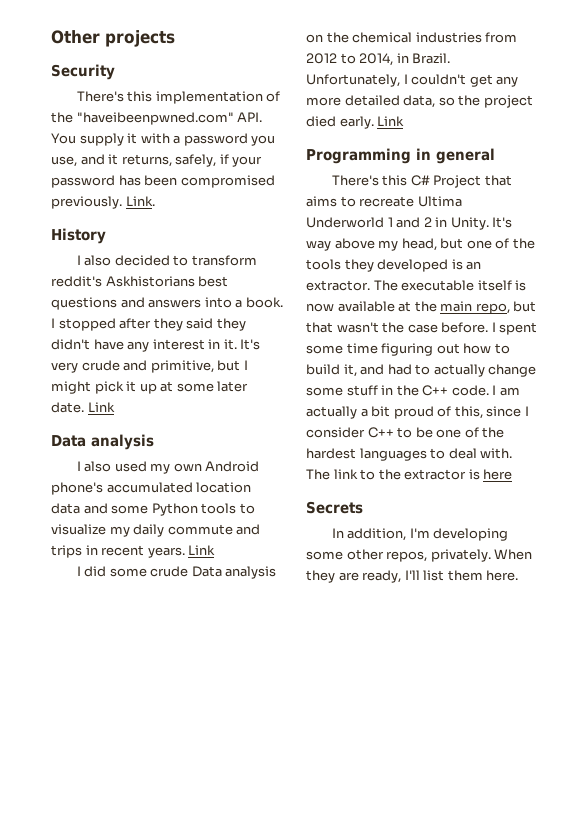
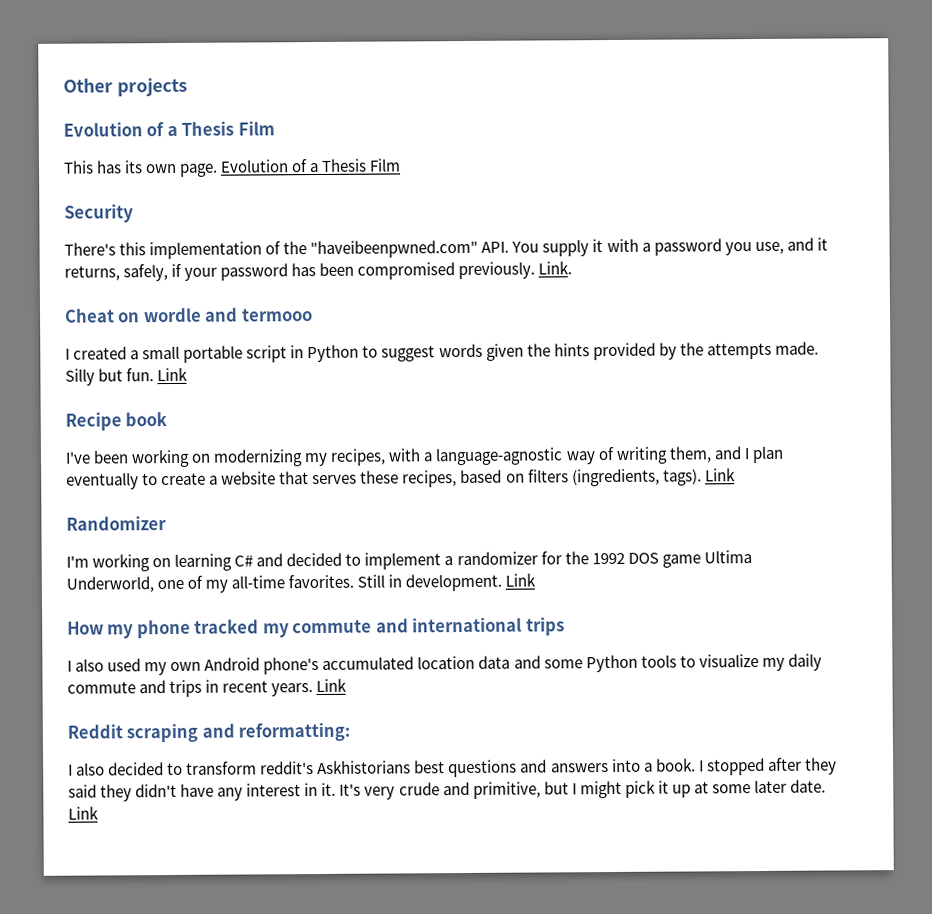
  Other projects
+ Evolution of a Thesis Film
+ This has its own page. Evolution of a Thesis Film
- History
+ Cheat on wordle and termooo
+ I created a small portable script in Python to suggest words given the hints provided by the attempts made. Silly but fun. Link
+ Recipe book
+ I've been working on modernizing my recipes, with a language-agnostic way of writing them, and I plan eventually to create a website that serves these recipes, based on filters (ingredients, tags). Link
+ Randomizer
+ I'm working on learning C# and decided to implement a randomizer for the 1992 DOS game Ultima Underworld, one of my all-time favorites. Still in development. Link
+ How my phone tracked my commute and international trips
+ I also used my own Android phone's accumulated location data and some Python tools to visualize my daily commute and trips in recent years. Link
+ Reddit scraping and reformatting:
  It's very crude and primitive, but I might pick it up at some later date. Link
- Data analysis
- I also used my own Android phone's accumulated location data and some Python tools to visualize my daily commute and trips in recent years. Link
- I did some crude Data analysis on the chemical industries from 2012 to 2014, in Brazil. Unfortunately, I couldn't get any more detailed data, so the project died early. Link
- Programming in general
- There's this C# Project that aims to recreate Ultima Underworld 1 and 2 in Unity. It's way above my head, but one of the tools they developed is an extractor. The executable itself is now available at the main repo, but that wasn't the case before. I spent some time figuring out how to build it, and had to actually change some stuff in the C++ code. I am actually a bit proud of this, since I consider C++ to be one of the hardest languages to deal with. The link to the extractor is here
- Secrets
- In addition, I'm developing some other repos, privately. When they are ready, I'll list them here.

